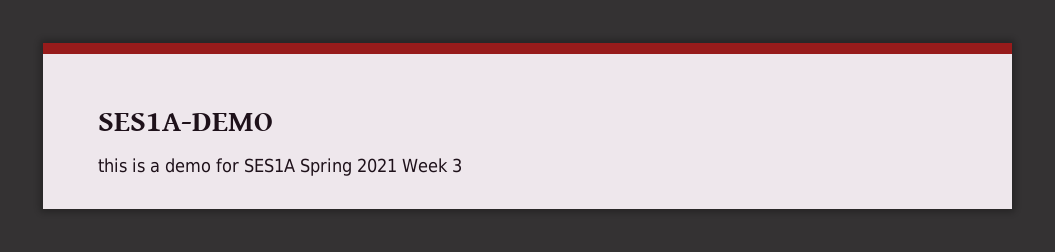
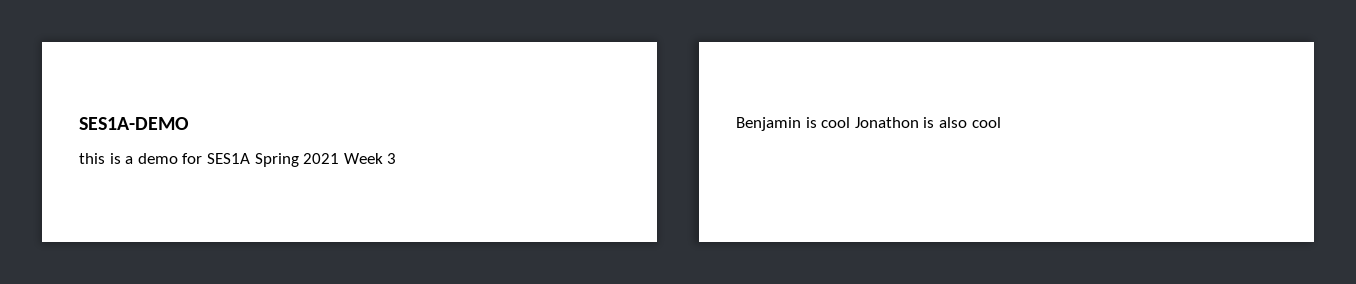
+ Benjamin is cool Jonathon is also cool

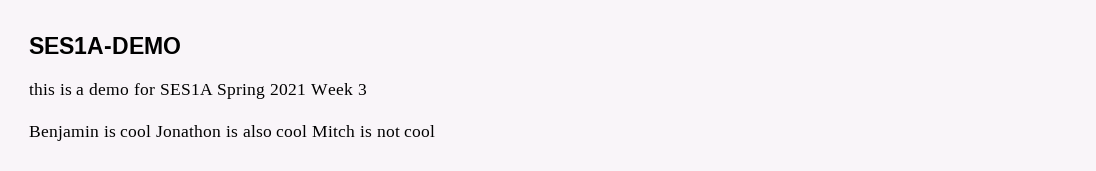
- Benjamin is cool Jonathon is also cool
+ Benjamin is cool Jonathon is also cool Mitch is not cool

